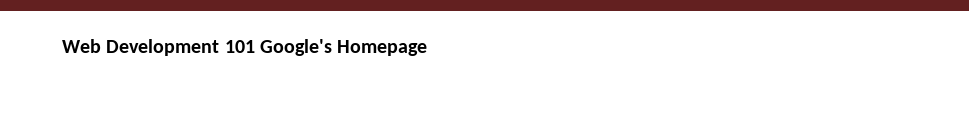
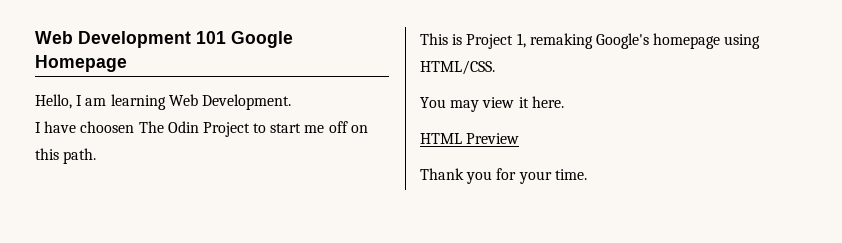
- Web Development 101 Google's Homepage
+ Web Development 101 Google Homepage
+ Hello, I am learning Web Development.
+ I have choosen The Odin Project to start me off on this path.
+ This is Project 1, remaking Google's homepage using HTML/CSS.
+ You may view it here.
+ HTML Preview
+ Thank you for your time.

